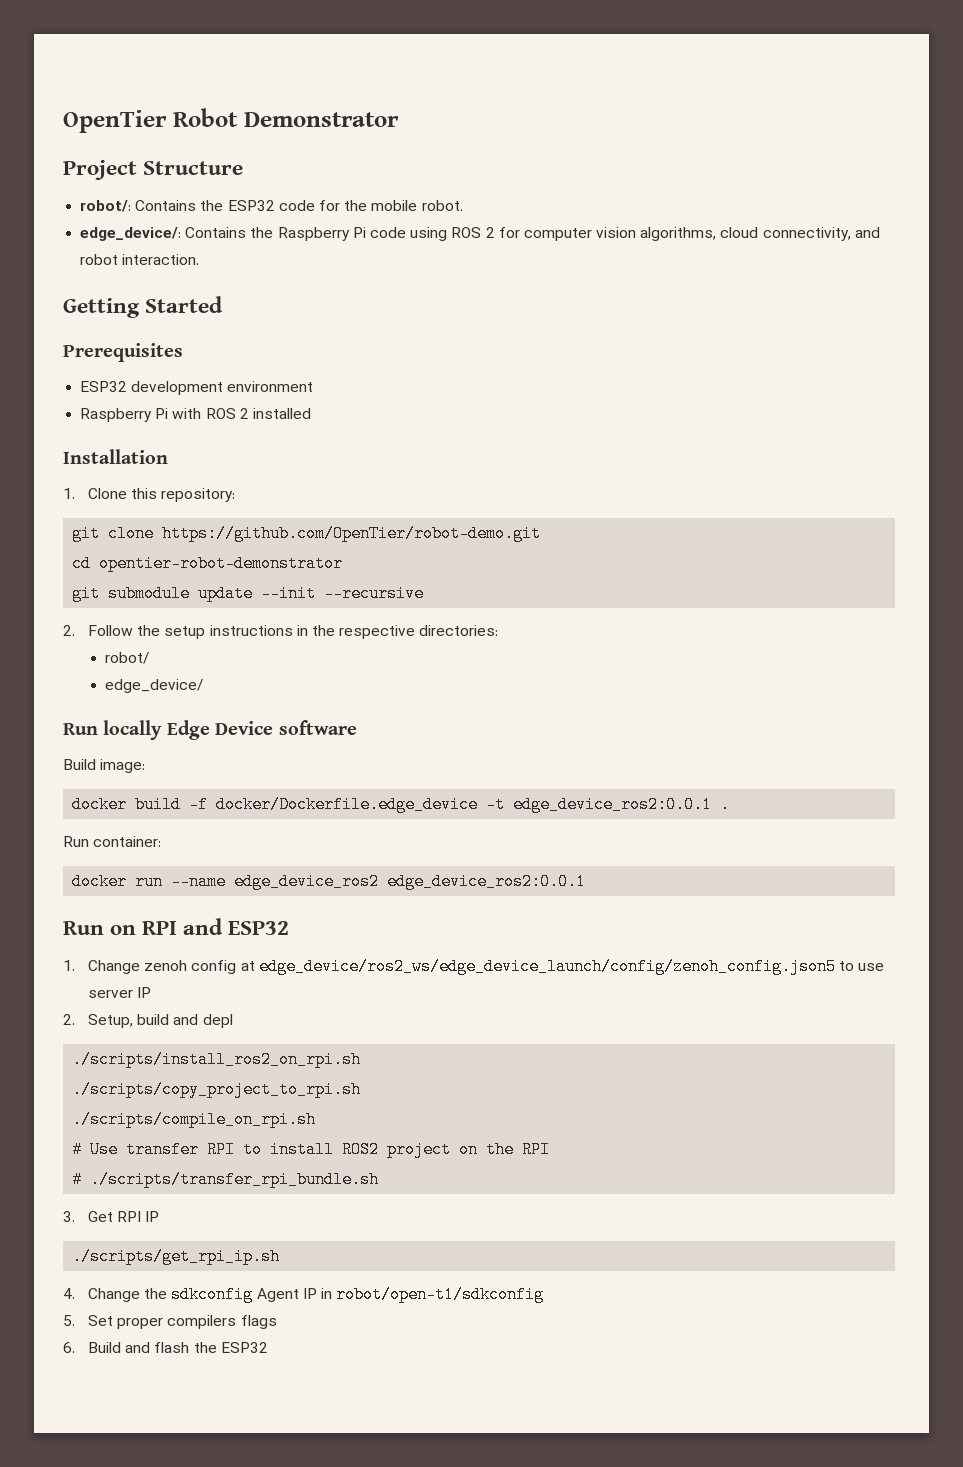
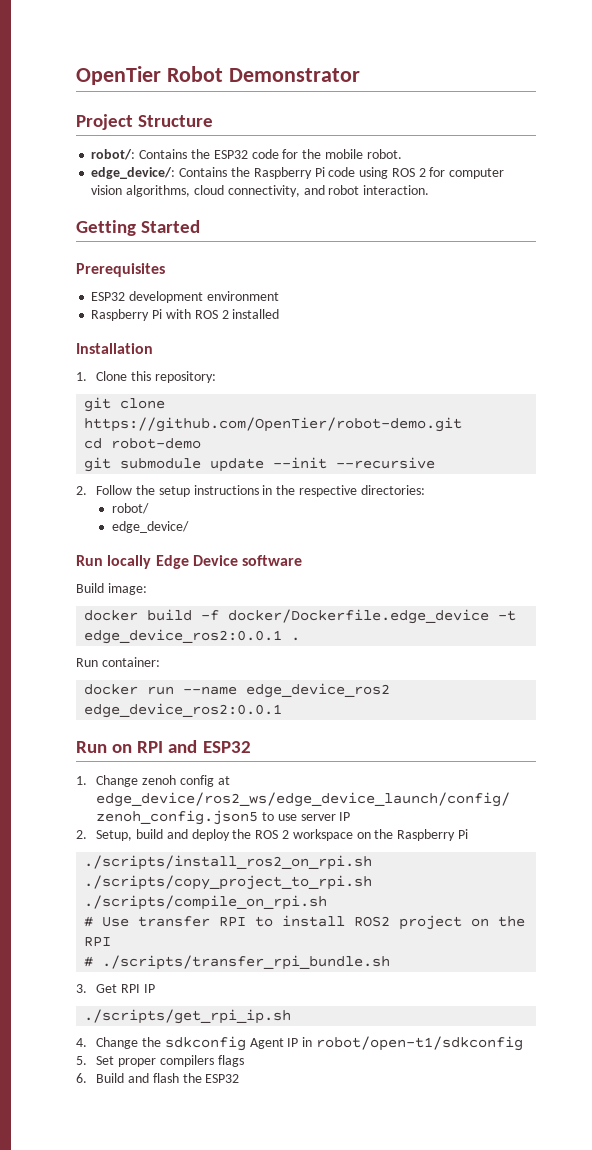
- cd opentier-robot-demonstrator
+ cd robot-demo
- 2. Setup, build and depl
+ 2. Setup, build and deploy the ROS 2 workspace on the Raspberry Pi

